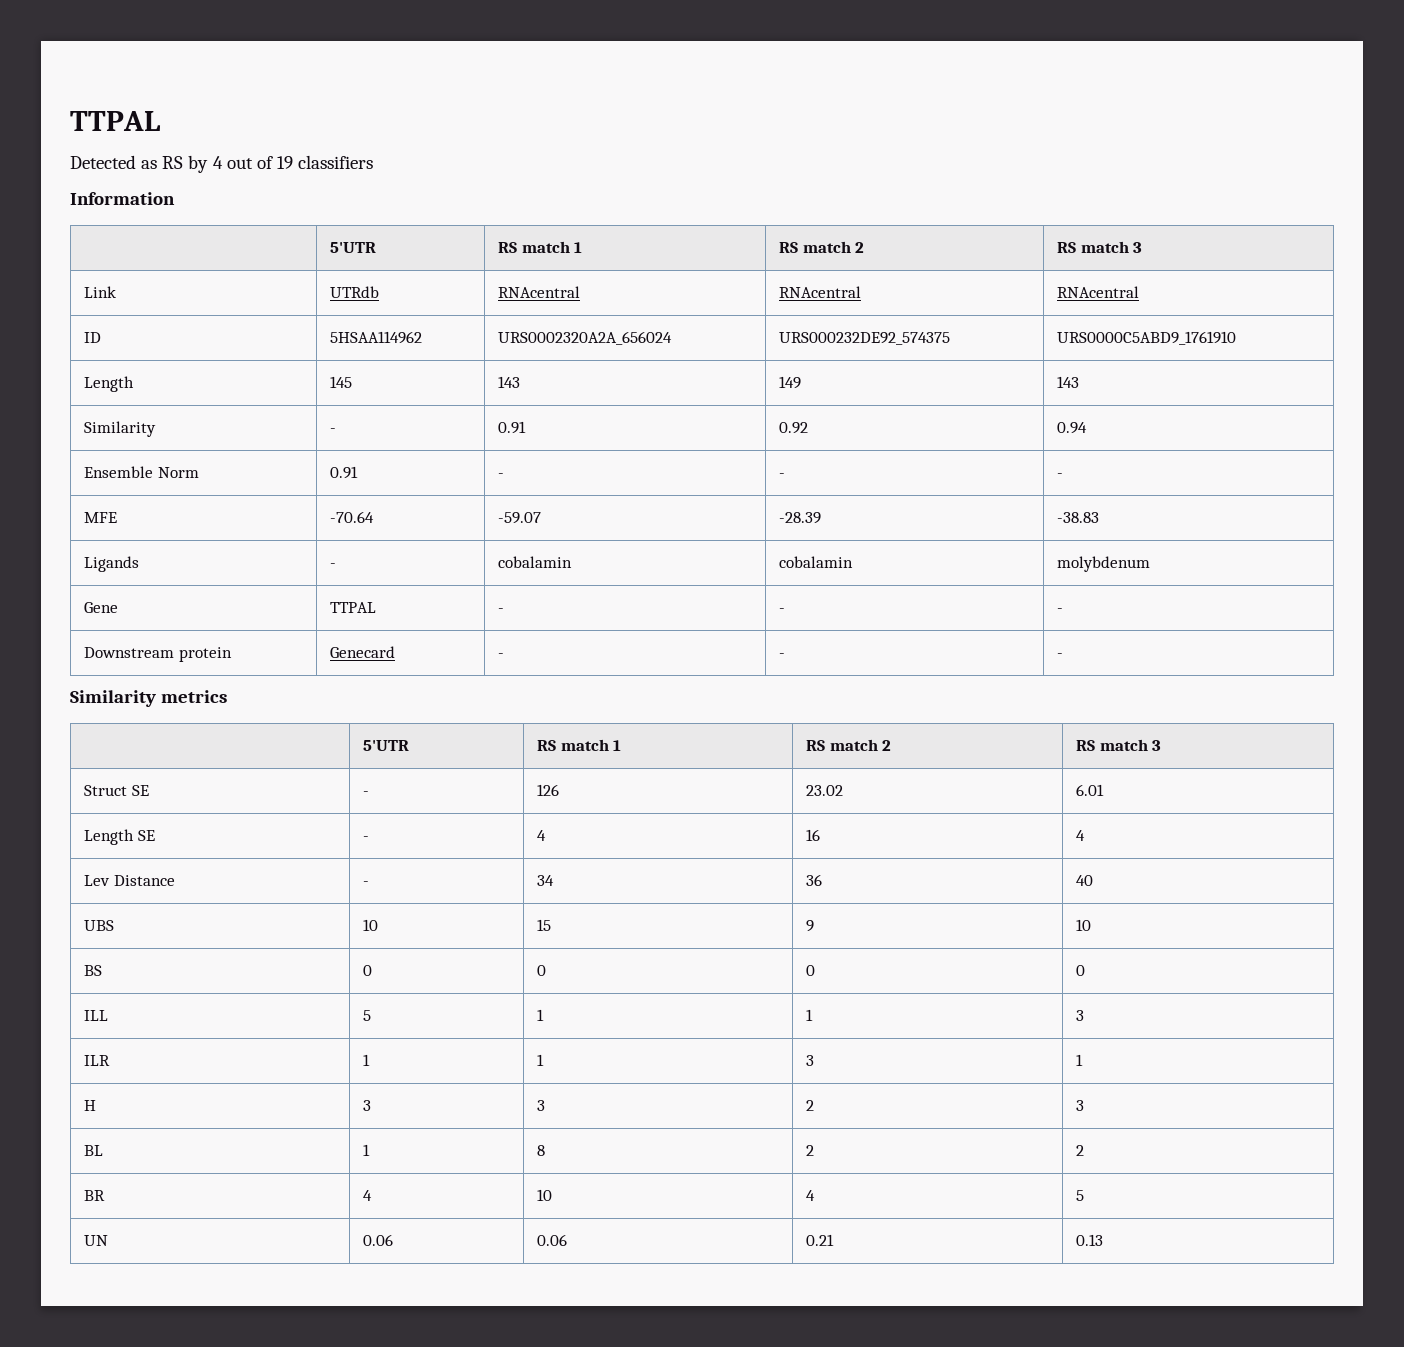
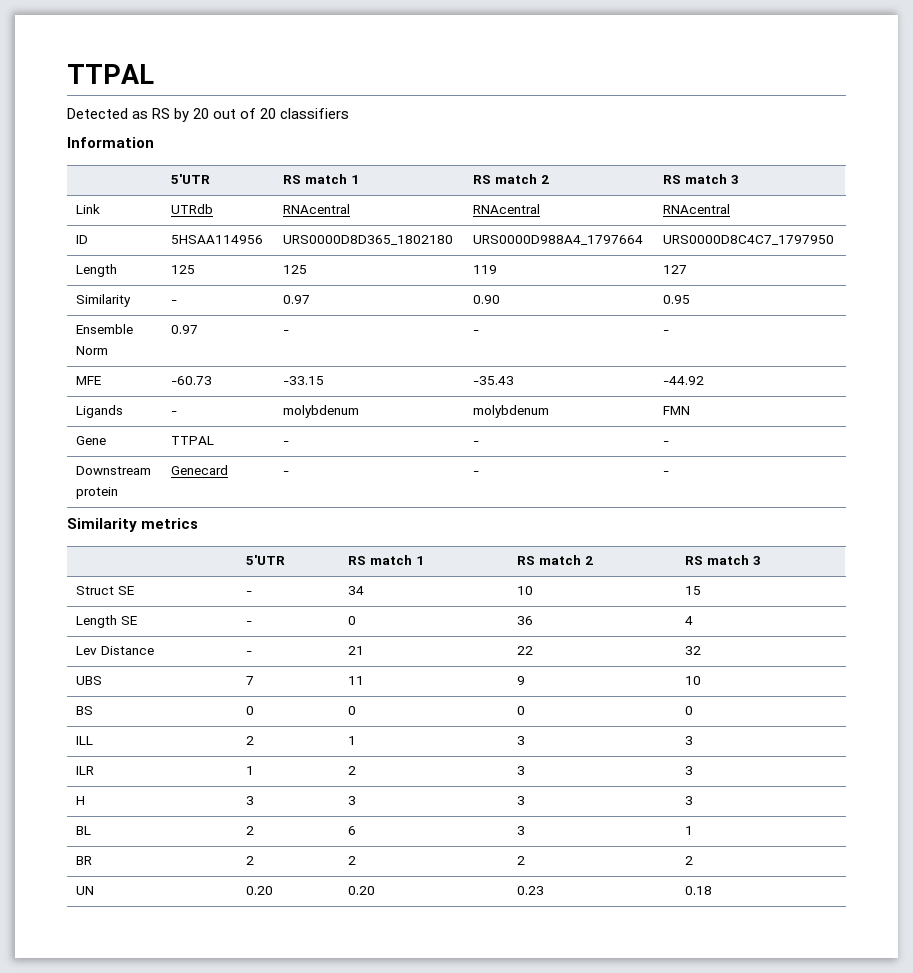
- Detected as RS by 4 out of 19 classifiers
+ Detected as RS by 20 out of 20 classifiers
- ID | 5HSAA114962 | URS0002320A2A_656024 | URS000232DE92_574375 | URS0000C5ABD9_1761910
- Length | 145 | 143 | 149 | 143
+ ID | 5HSAA114956 | URS0000D8D365_1802180 | URS0000D988A4_1797664 | URS0000D8C4C7_1797950
+ Length | 125 | 125 | 119 | 127
- Similarity | - | 0.91 | 0.92 | 0.94
+ Similarity | - | 0.97 | 0.90 | 0.95
- Ensemble Norm | 0.91 | - | - | -
+ Ensemble Norm | 0.97 | - | - | -
- MFE | -70.64 | -59.07 | -28.39 | -38.83
+ MFE | -60.73 | -33.15 | -35.43 | -44.92
- Ligands | - | cobalamin | cobalamin | molybdenum
+ Ligands | - | molybdenum | molybdenum | FMN
- Struct SE | - | 126 | 23.02 | 6.01
+ Struct SE | - | 34 | 10 | 15
- Length SE | - | 4 | 16 | 4
+ Length SE | - | 0 | 36 | 4
- Lev Distance | - | 34 | 36 | 40
+ Lev Distance | - | 21 | 22 | 32
- UBS | 10 | 15 | 9 | 10
+ UBS | 7 | 11 | 9 | 10
- ILL | 5 | 1 | 1 | 3
+ ILL | 2 | 1 | 3 | 3
- ILR | 1 | 1 | 3 | 1
+ ILR | 1 | 2 | 3 | 3
- H | 3 | 3 | 2 | 3
+ H | 3 | 3 | 3 | 3
- BL | 1 | 8 | 2 | 2
- BR | 4 | 10 | 4 | 5
- UN | 0.06 | 0.06 | 0.21 | 0.13
+ BL | 2 | 6 | 3 | 1
+ BR | 2 | 2 | 2 | 2
+ UN | 0.20 | 0.20 | 0.23 | 0.18

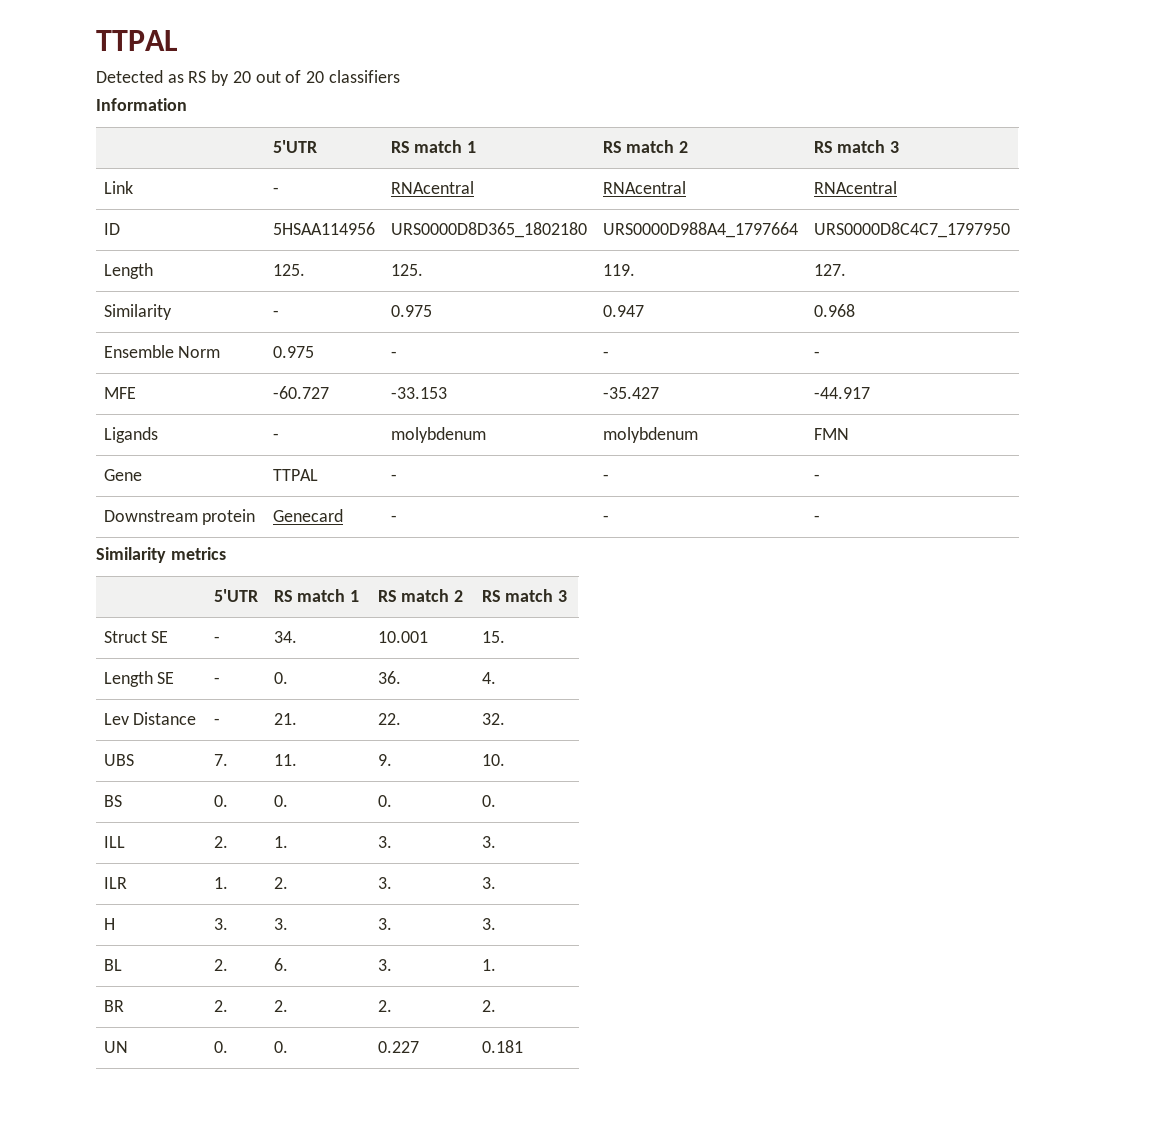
- Link | UTRdb | RNAcentral | RNAcentral | RNAcentral
+ Link | - | RNAcentral | RNAcentral | RNAcentral
- Length | 125 | 125 | 119 | 127
+ Length | 125. | 125. | 119. | 127.
- Similarity | - | 0.97 | 0.90 | 0.95
+ Similarity | - | 0.975 | 0.947 | 0.968
- Ensemble Norm | 0.97 | - | - | -
+ Ensemble Norm | 0.975 | - | - | -
- MFE | -60.73 | -33.15 | -35.43 | -44.92
+ MFE | -60.727 | -33.153 | -35.427 | -44.917
- Struct SE | - | 34 | 10 | 15
+ Struct SE | - | 34. | 10.001 | 15.
- Length SE | - | 0 | 36 | 4
+ Length SE | - | 0. | 36. | 4.
- Lev Distance | - | 21 | 22 | 32
- UBS | 7 | 11 | 9 | 10
- BS | 0 | 0 | 0 | 0
- ILL | 2 | 1 | 3 | 3
- ILR | 1 | 2 | 3 | 3
- H | 3 | 3 | 3 | 3
- BL | 2 | 6 | 3 | 1
- BR | 2 | 2 | 2 | 2
- UN | 0.20 | 0.20 | 0.23 | 0.18
+ Lev Distance | - | 21. | 22. | 32.
+ UBS | 7. | 11. | 9. | 10.
+ BS | 0. | 0. | 0. | 0.
+ ILL | 2. | 1. | 3. | 3.
+ ILR | 1. | 2. | 3. | 3.
+ H | 3. | 3. | 3. | 3.
+ BL | 2. | 6. | 3. | 1.
+ BR | 2. | 2. | 2. | 2.
+ UN | 0. | 0. | 0.227 | 0.181

